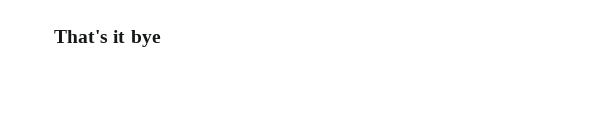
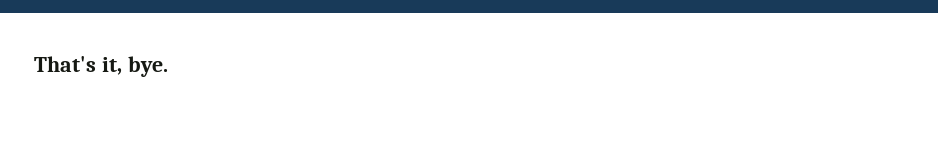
- That's it bye
+ That's it, bye.

